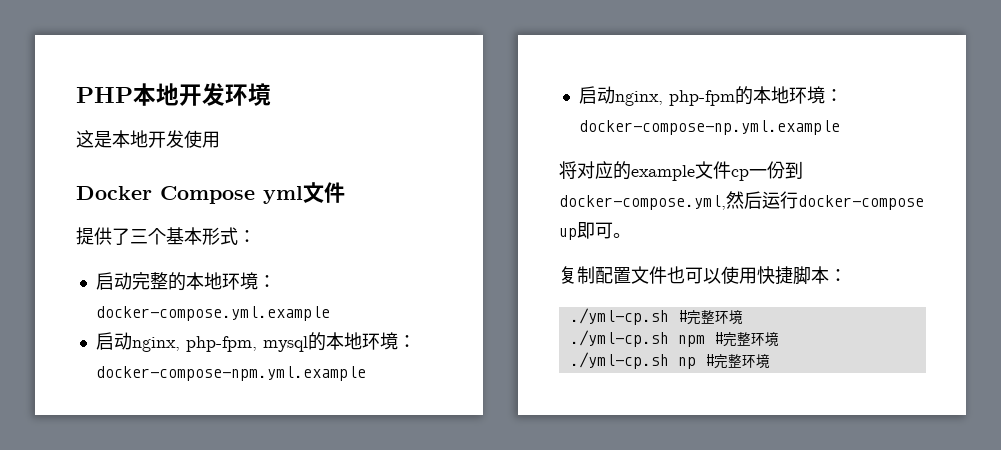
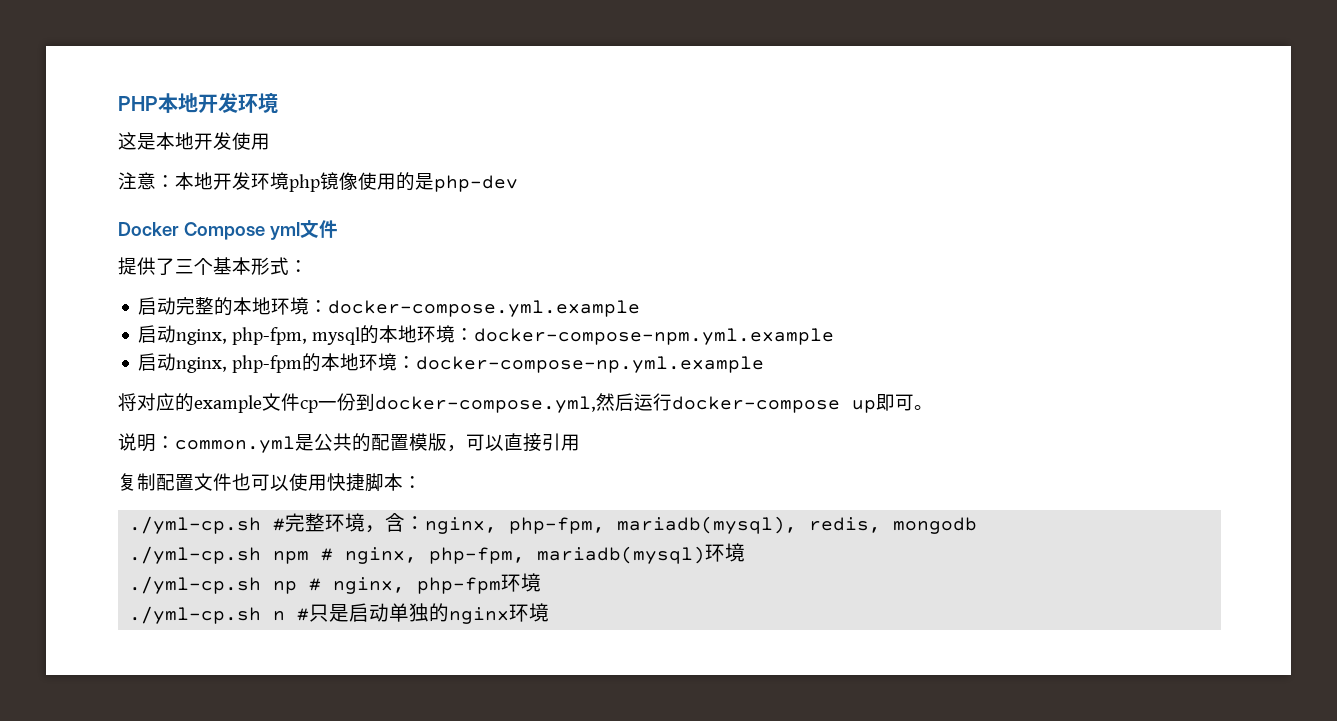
+ 注意：本地开发环境php镜像使用的是php-dev
+ 说明：common.yml是公共的配置模版，可以直接引用
- ./yml-cp.sh #完整环境
+ ./yml-cp.sh #完整环境，含：nginx, php-fpm, mariadb(mysql), redis, mongodb
- ./yml-cp.sh npm #完整环境
+ ./yml-cp.sh npm # nginx, php-fpm, mariadb(mysql)环境
- ./yml-cp.sh np #完整环境
+ ./yml-cp.sh np # nginx, php-fpm环境
+ ./yml-cp.sh n #只是启动单独的nginx环境

